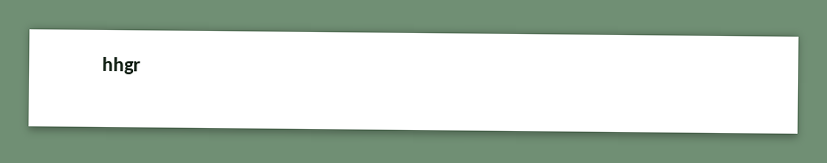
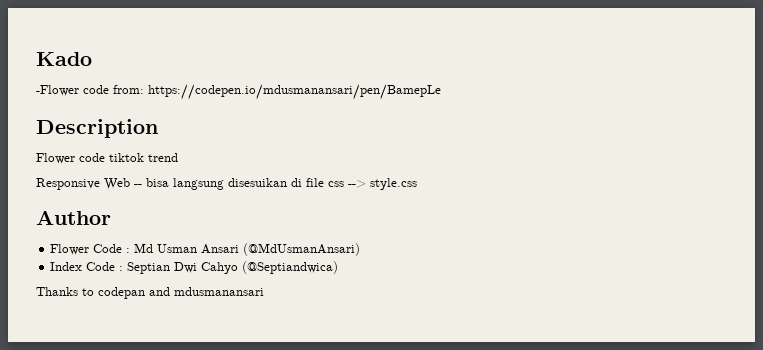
- hhgr
+ Kado
+ -Flower code from: https://codepen.io/mdusmanansari/pen/BamepLe
+ Description
+ Flower code tiktok trend
+ Responsive Web -- bisa langsung disesuikan di file css --> style.css
+ Author
+ Flower Code : Md Usman Ansari (@MdUsmanAnsari)
+ Index Code : Septian Dwi Cahyo (@Septiandwica)
+ Thanks to codepan and mdusmanansari

